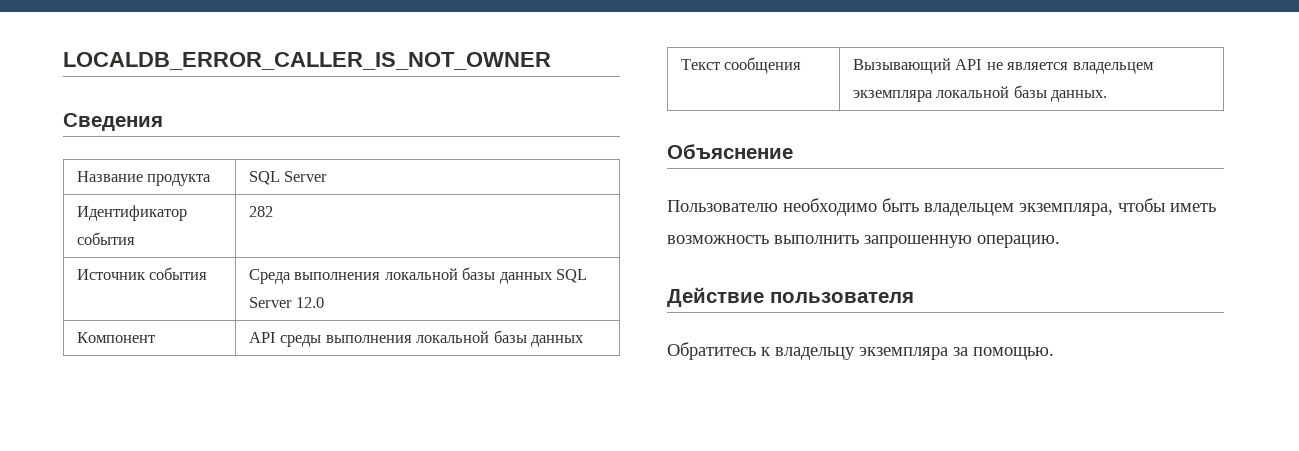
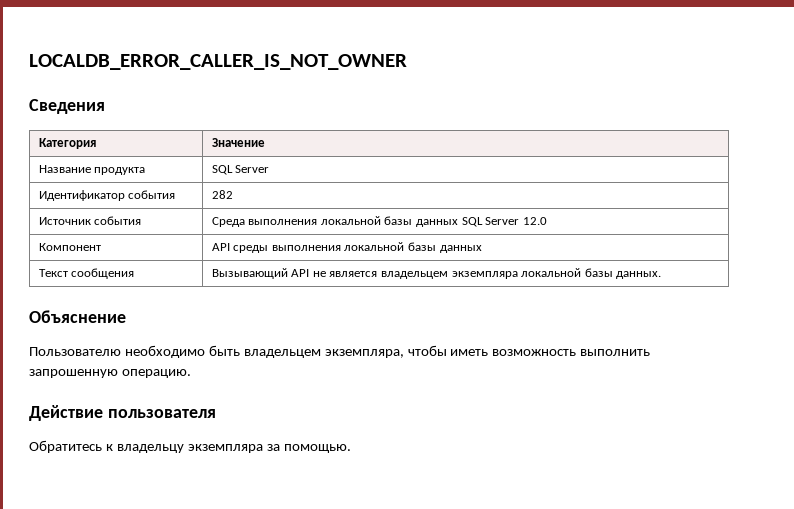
+ Категория | Значение

